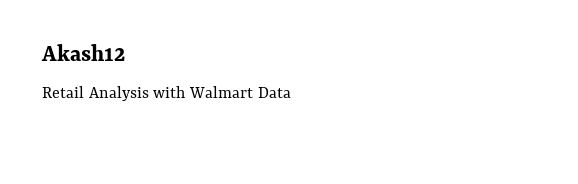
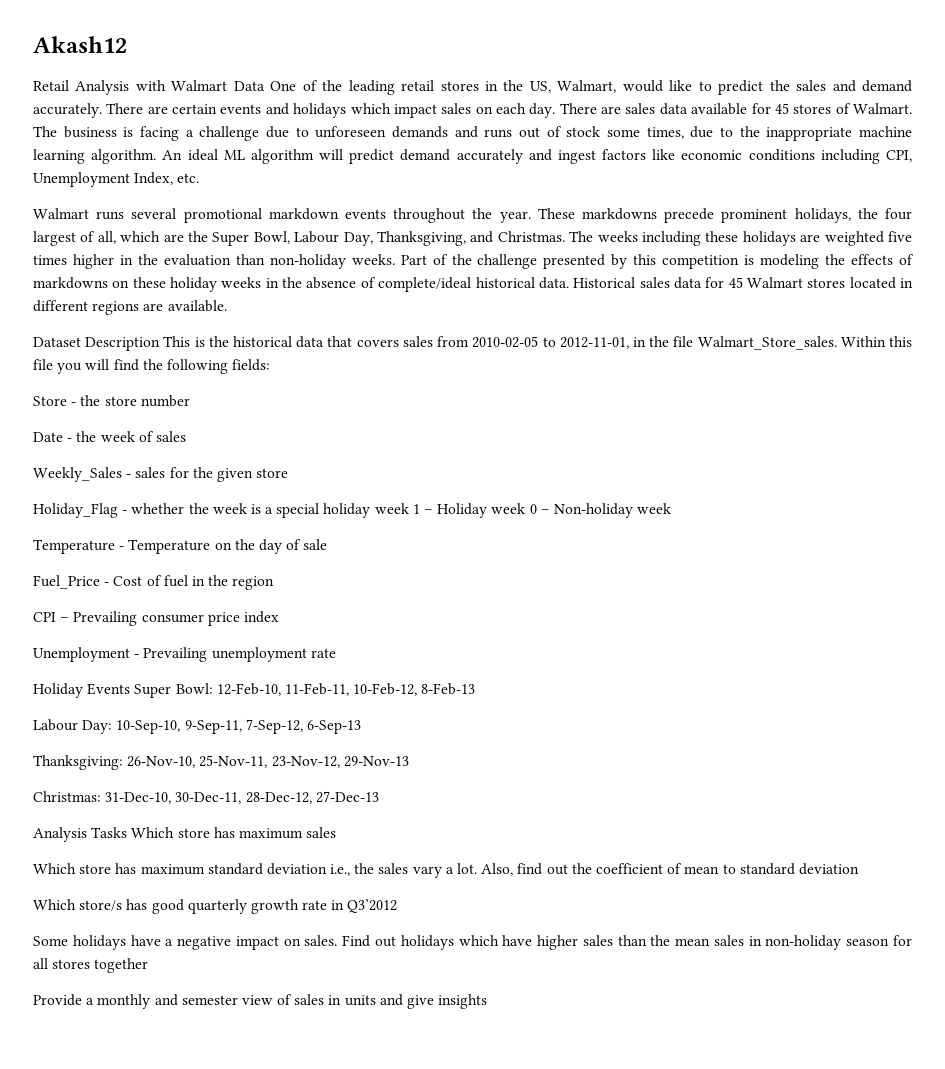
- Retail Analysis with Walmart Data
+ Retail Analysis with Walmart Data One of the leading retail stores in the US, Walmart, would like to predict the sales and demand accurately. There are certain events and holidays which impact sales on each day. There are sales data available for 45 stores of Walmart. The business is facing a challenge due to unforeseen demands and runs out of stock some times, due to the inappropriate machine learning algorithm. An ideal ML algorithm will predict demand accurately and ingest factors like economic conditions including CPI, Unemployment Index, etc.
+ Walmart runs several promotional markdown events throughout the year. These markdowns precede prominent holidays, the four largest of all, which are the Super Bowl, Labour Day, Thanksgiving, and Christmas. The weeks including these holidays are weighted five times higher in the evaluation than non-holiday weeks. Part of the challenge presented by this competition is modeling the effects of markdowns on these holiday weeks in the absence of complete/ideal historical data. Historical sales data for 45 Walmart stores located in different regions are available.
+ Dataset Description This is the historical data that covers sales from 2010-02-05 to 2012-11-01, in the file Walmart_Store_sales. Within this file you will find the following fields:
+ Store - the store number
+ Date - the week of sales
+ Weekly_Sales - sales for the given store
+ Holiday_Flag - whether the week is a special holiday week 1 – Holiday week 0 – Non-holiday week
+ Temperature - Temperature on the day of sale
+ Fuel_Price - Cost of fuel in the region
+ CPI – Prevailing consumer price index
+ Unemployment - Prevailing unemployment rate
+ Holiday Events Super Bowl: 12-Feb-10, 11-Feb-11, 10-Feb-12, 8-Feb-13
+ Labour Day: 10-Sep-10, 9-Sep-11, 7-Sep-12, 6-Sep-13
+ Thanksgiving: 26-Nov-10, 25-Nov-11, 23-Nov-12, 29-Nov-13
+ Christmas: 31-Dec-10, 30-Dec-11, 28-Dec-12, 27-Dec-13
+ Analysis Tasks Which store has maximum sales
+ Which store has maximum standard deviation i.e., the sales vary a lot. Also, find out the coefficient of mean to standard deviation
+ Which store/s has good quarterly growth rate in Q3’2012
+ Some holidays have a negative impact on sales. Find out holidays which have higher sales than the mean sales in non-holiday season for all stores together
+ Provide a monthly and semester view of sales in units and give insights

